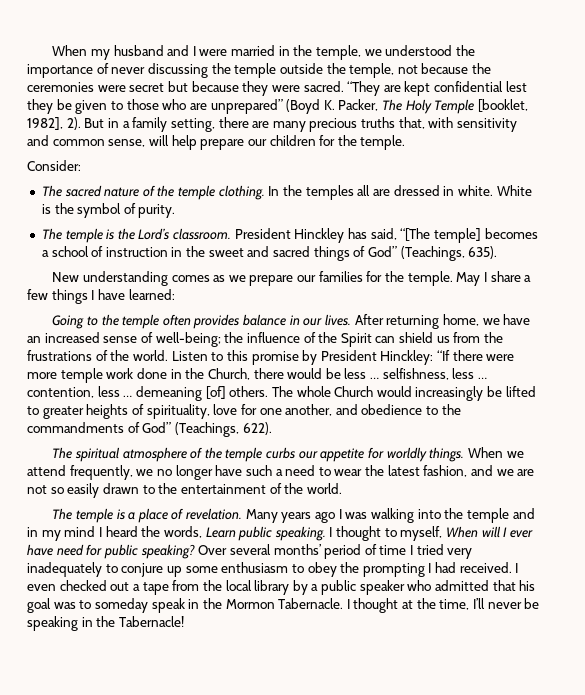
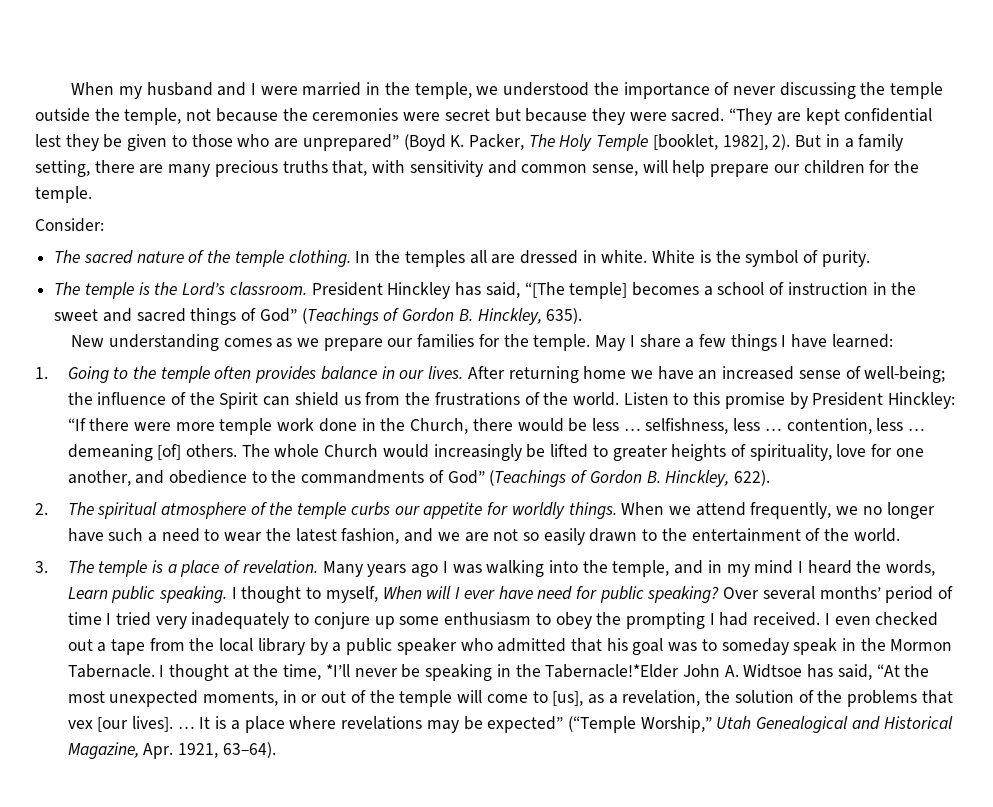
- President Hinckley has said, “[The temple] becomes a school of instruction in the sweet and sacred things of God” (Teachings, 635).
+ President Hinckley has said, “[The temple] becomes a school of instruction in the sweet and sacred things of God” (Teachings of Gordon B. Hinckley, 635).
- Going to the temple often provides balance in our lives.
+ 1. Going to the temple often provides balance in our lives.
- After returning home, we have an increased sense of well-being; the influence of the Spirit can shield us from the frustrations of the world.
+ After returning home we have an increased sense of well-being; the influence of the Spirit can shield us from the frustrations of the world.
- The whole Church would increasingly be lifted to greater heights of spirituality, love for one another, and obedience to the commandments of God” (Teachings, 622).
+ The whole Church would increasingly be lifted to greater heights of spirituality, love for one another, and obedience to the commandments of God” (Teachings of Gordon B. Hinckley, 622).
- The spiritual atmosphere of the temple curbs our appetite for worldly things.
+ 2. The spiritual atmosphere of the temple curbs our appetite for worldly things.
- The temple is a place of revelation.
+ 3. The temple is a place of revelation.
- Many years ago I was walking into the temple and in my mind I heard the words, Learn public speaking.
+ Many years ago I was walking into the temple, and in my mind I heard the words, Learn public speaking.
- I thought at the time, I’ll never be speaking in the Tabernacle!
+ I thought at the time, *I’ll never be speaking in the Tabernacle!*Elder John A. Widtsoe has said, “At the most unexpected moments, in or out of the temple will come to [us], as a revelation, the solution of the problems that vex [our lives]. … It is a place where revelations may be expected” (“Temple Worship,” Utah Genealogical and Historical Magazine, Apr. 1921, 63–64).

